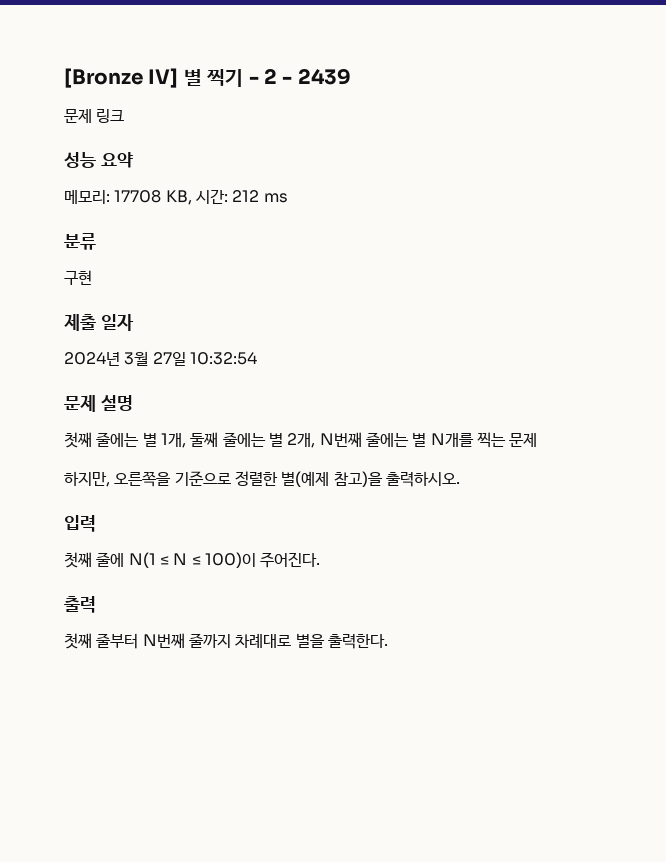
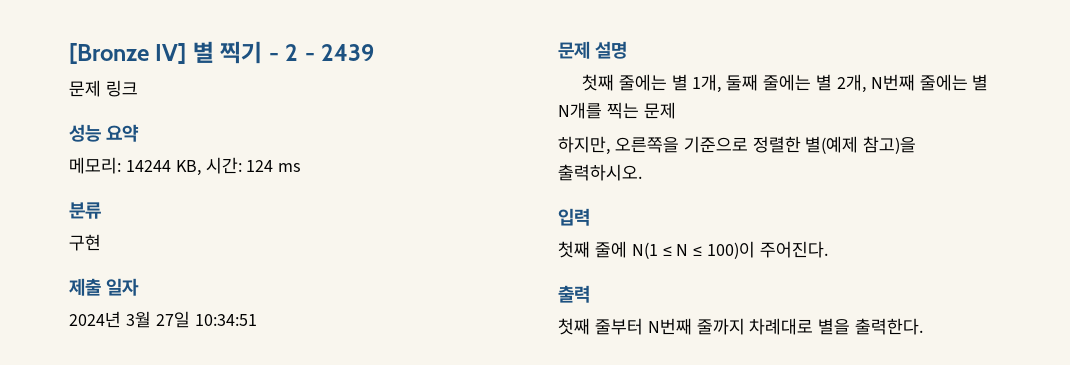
- 메모리: 17708 KB, 시간: 212 ms
+ 메모리: 14244 KB, 시간: 124 ms
- 2024년 3월 27일 10:32:54
+ 2024년 3월 27일 10:34:51

